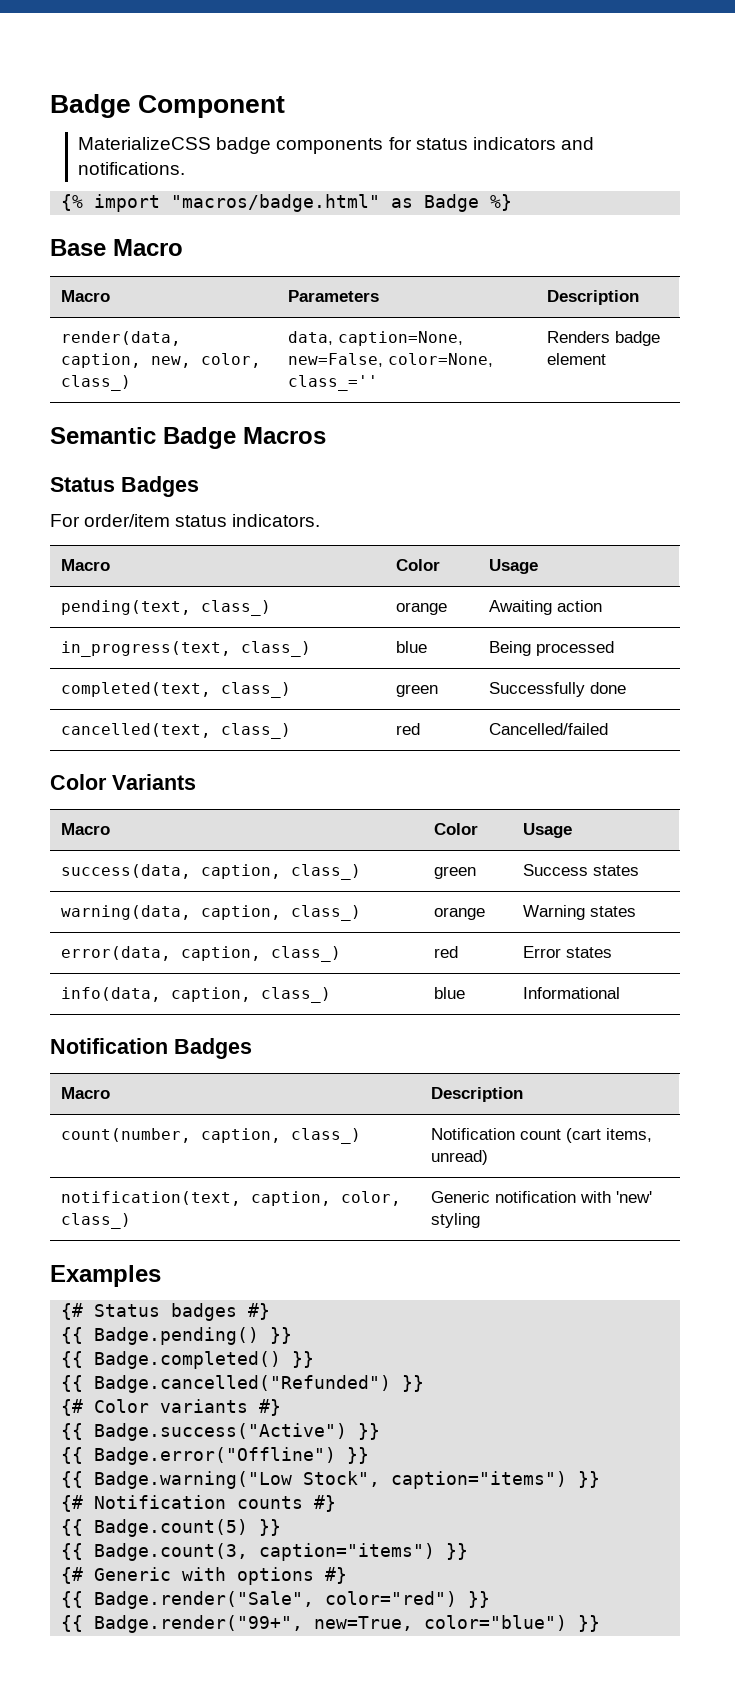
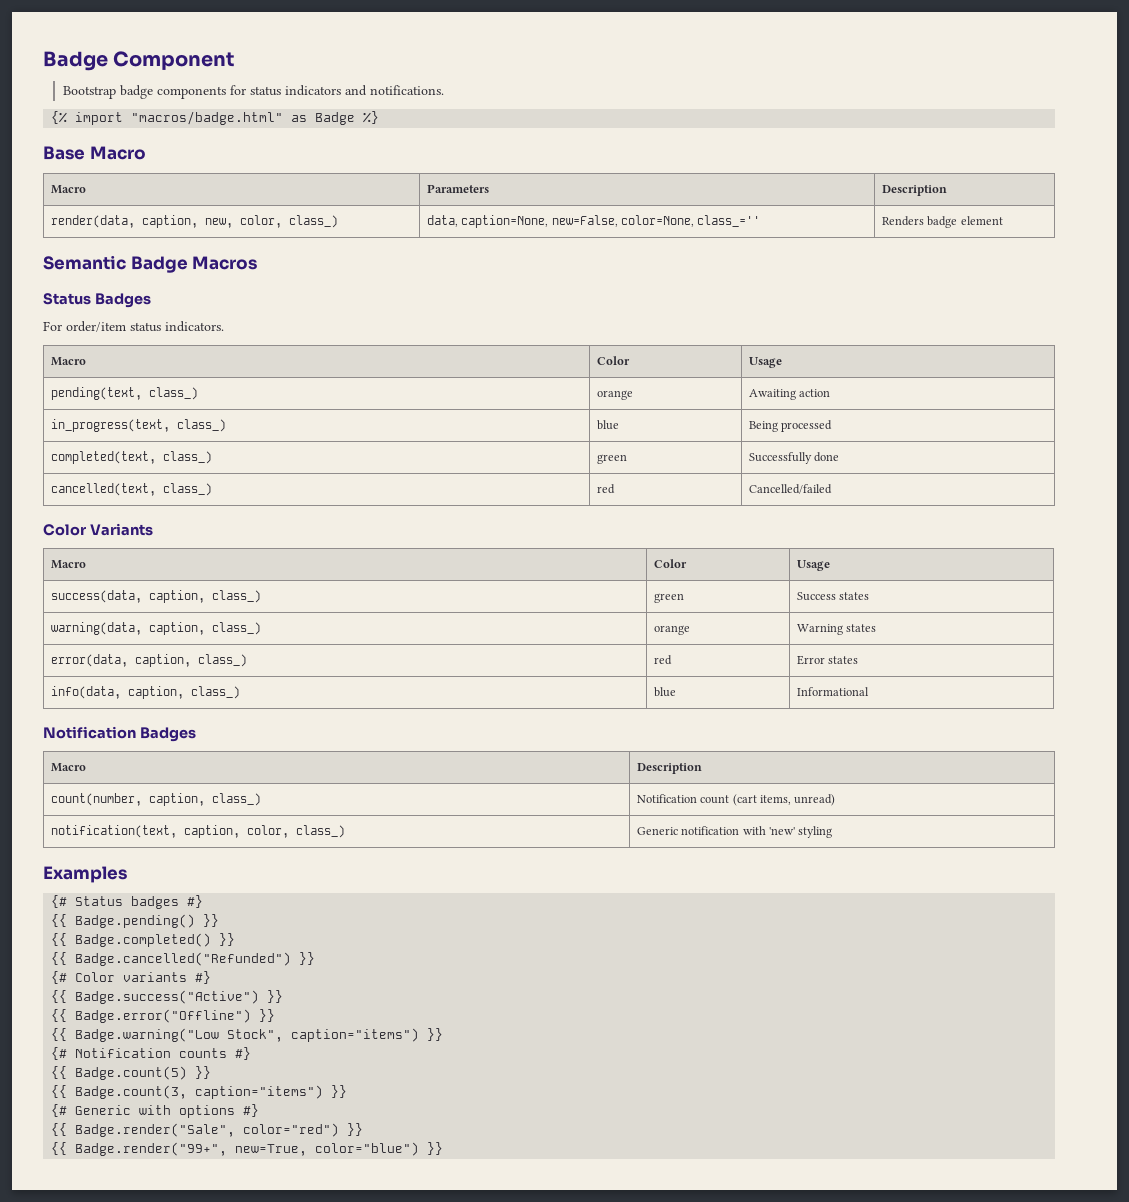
- MaterializeCSS badge components for status indicators and notifications.
+ Bootstrap badge components for status indicators and notifications.

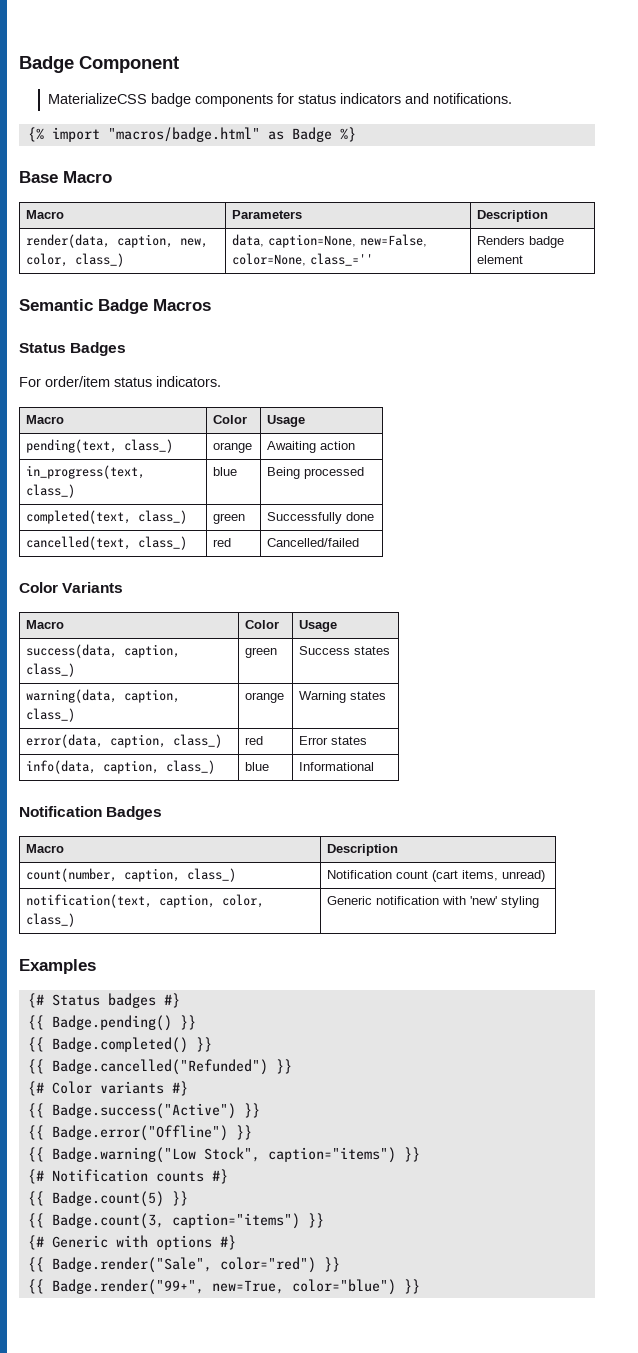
- Bootstrap badge components for status indicators and notifications.
+ MaterializeCSS badge components for status indicators and notifications.

